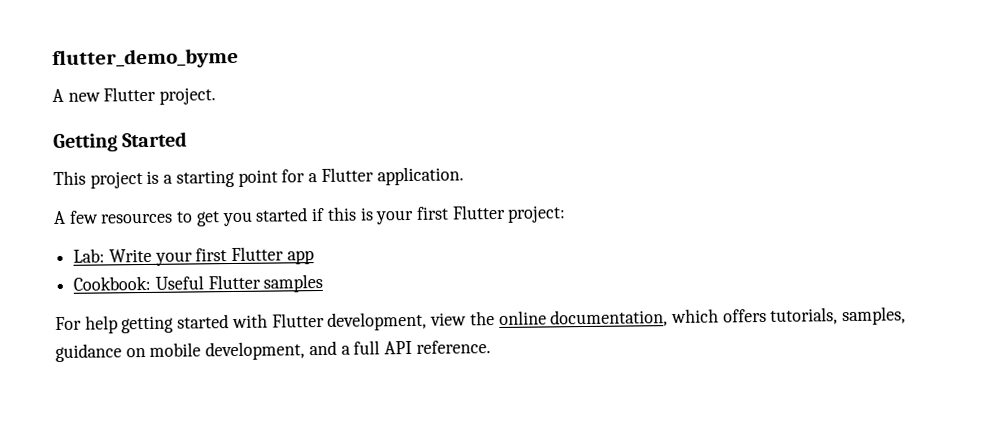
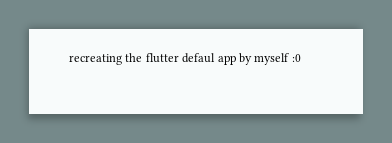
- flutter_demo_byme
- A new Flutter project.
- Getting Started
- This project is a starting point for a Flutter application.
- A few resources to get you started if this is your first Flutter project:
- Lab: Write your first Flutter app
- Cookbook: Useful Flutter samples
- For help getting started with Flutter development, view the online documentation, which offers tutorials, samples, guidance on mobile development, and a full API reference.
+ recreating the flutter defaul app by myself :0

